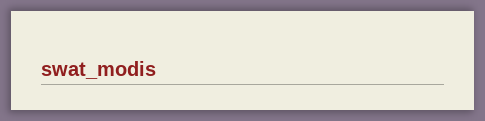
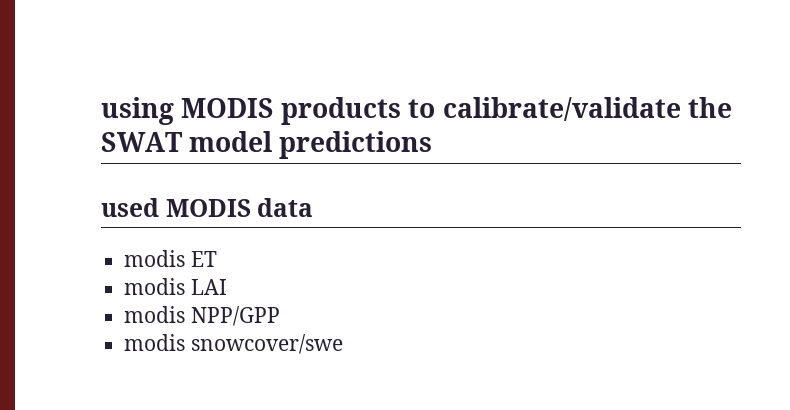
- swat_modis
+ using MODIS products to calibrate/validate the SWAT model predictions
+ used MODIS data
+ modis ET
+ modis LAI
+ modis NPP/GPP
+ modis snowcover/swe

